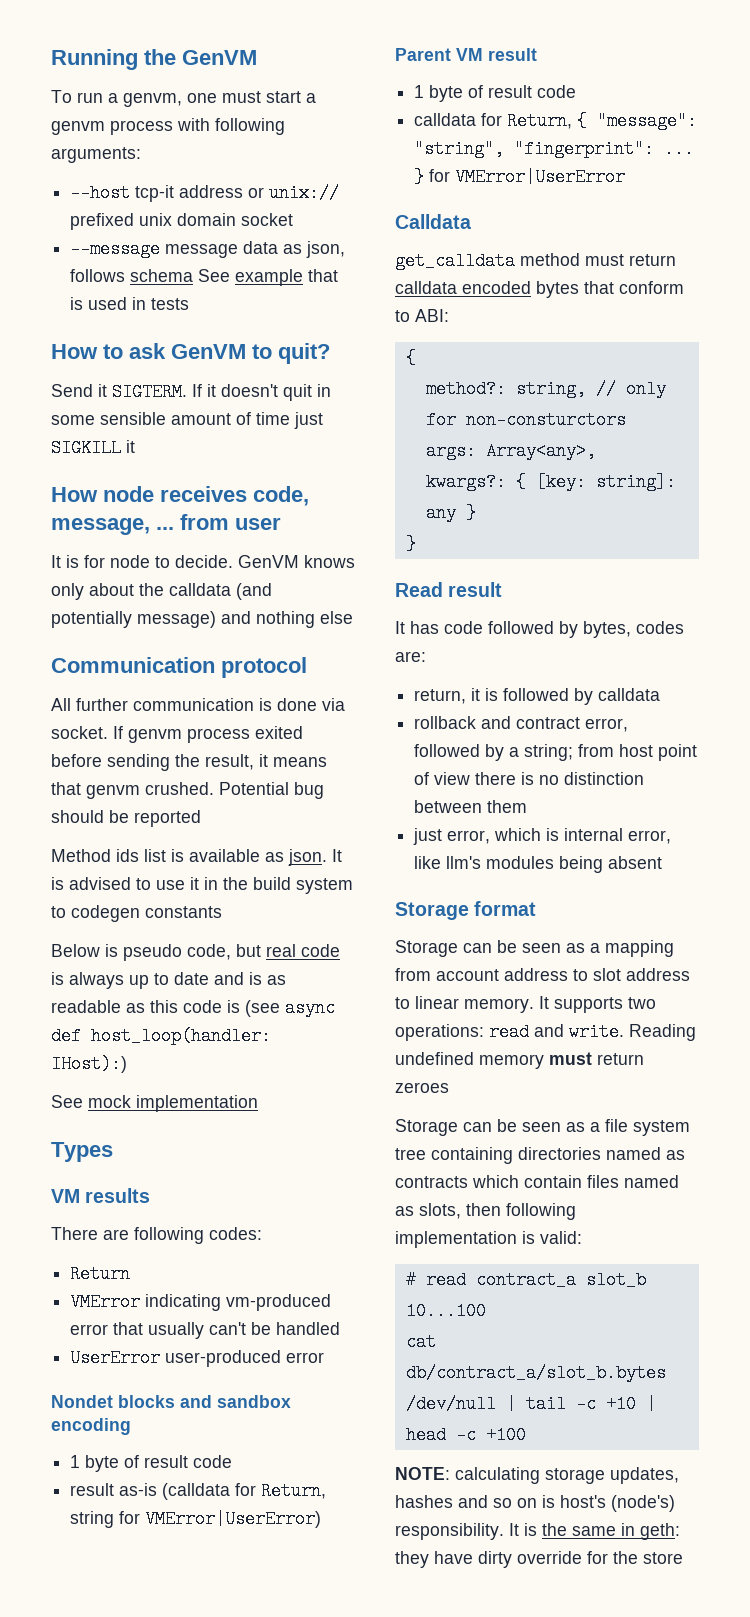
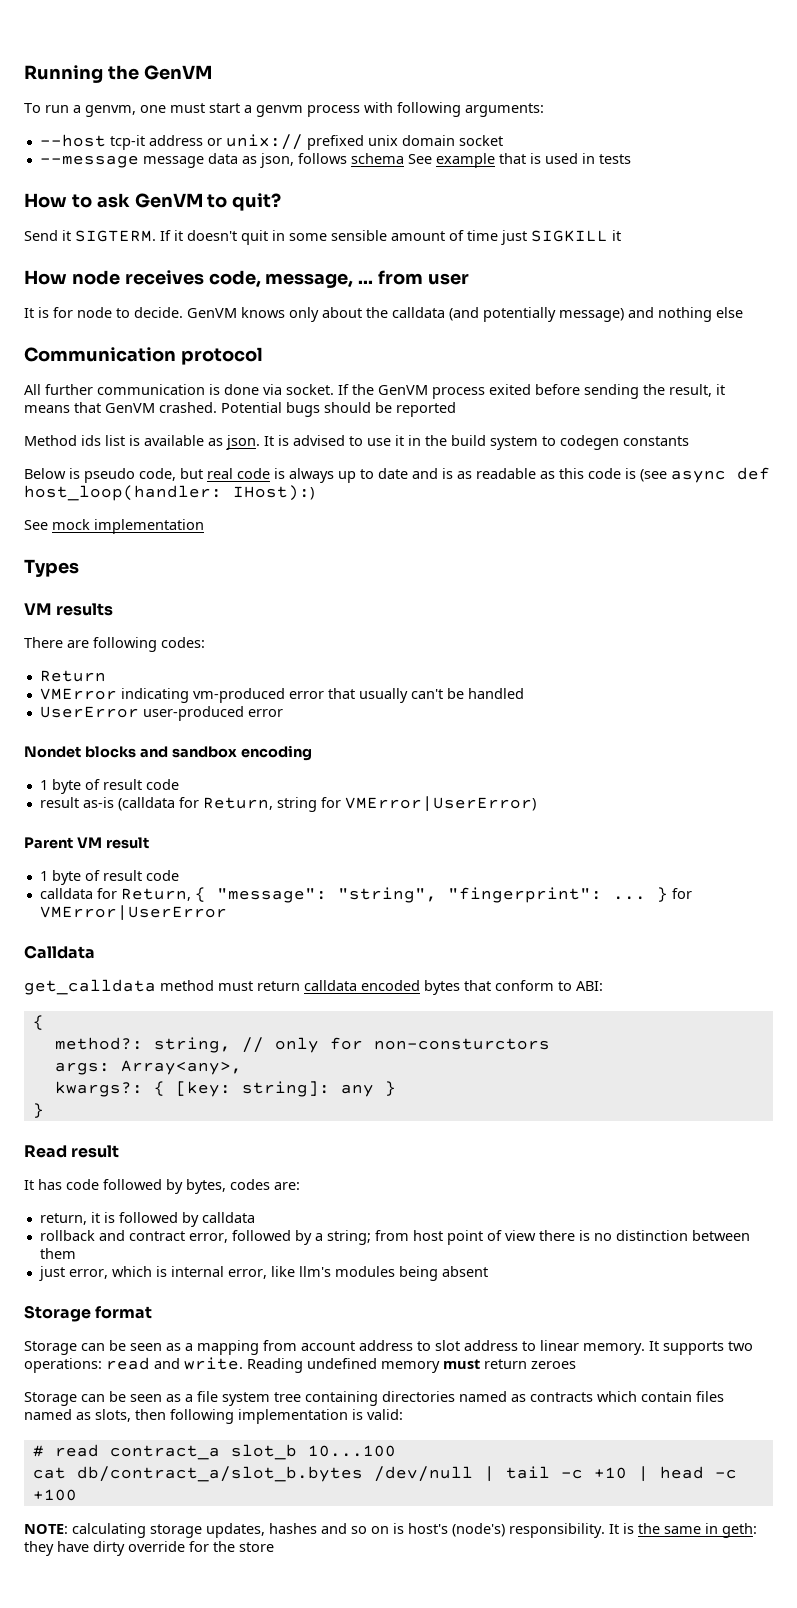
- If genvm process exited before sending the result, it means that genvm crushed. Potential bug should be reported
+ If the GenVM process exited before sending the result, it means that GenVM crashed. Potential bugs should be reported

